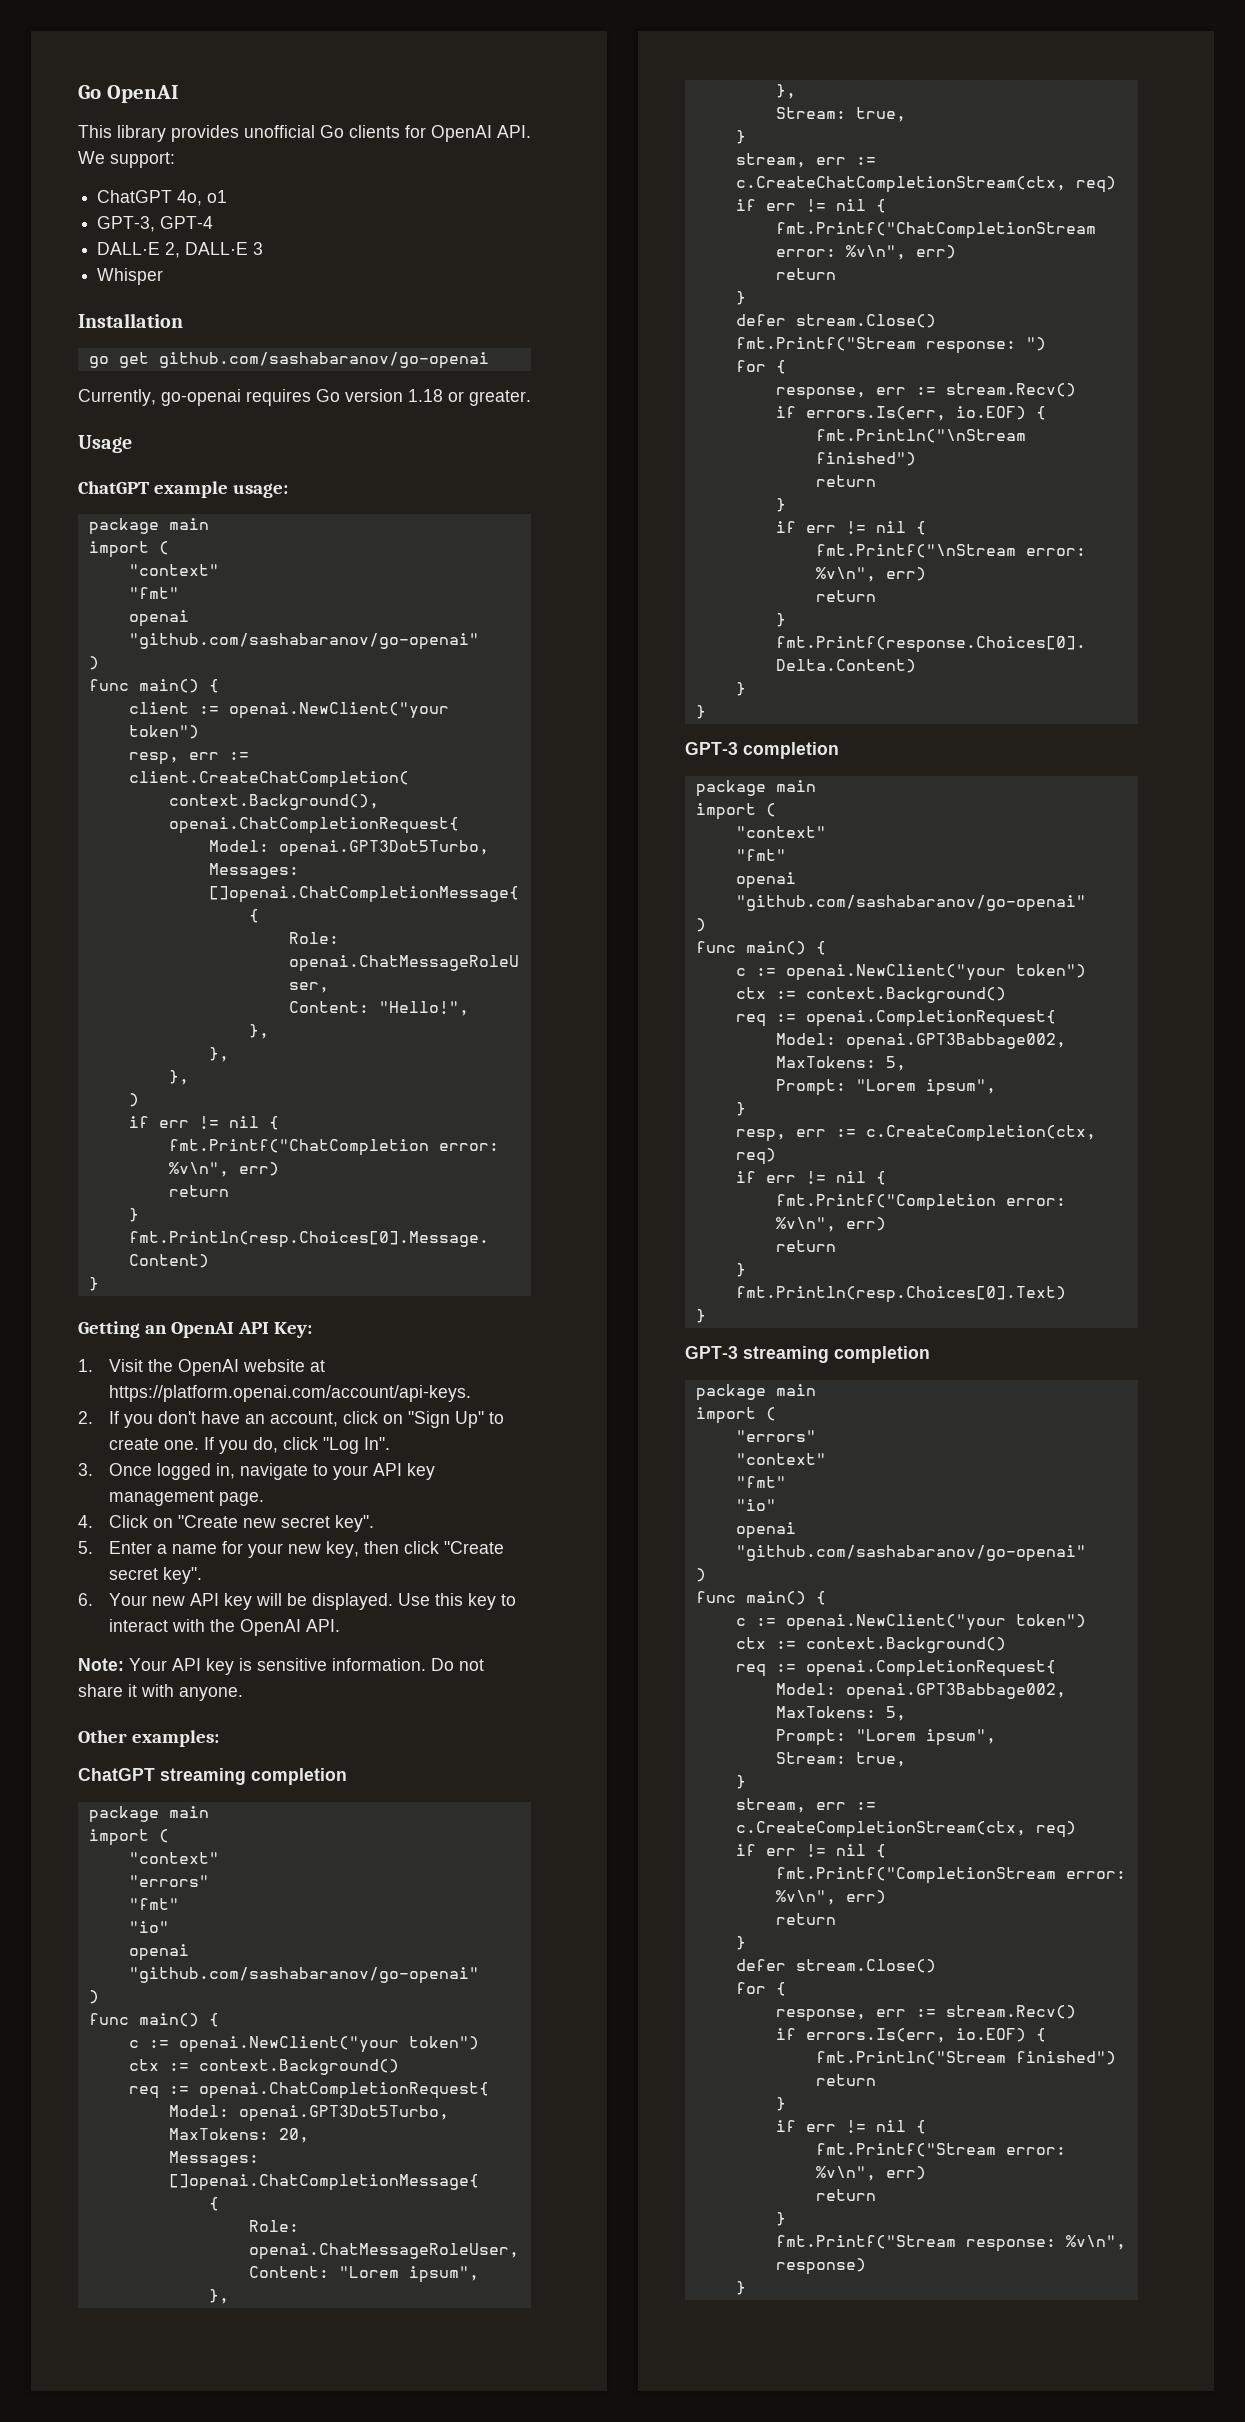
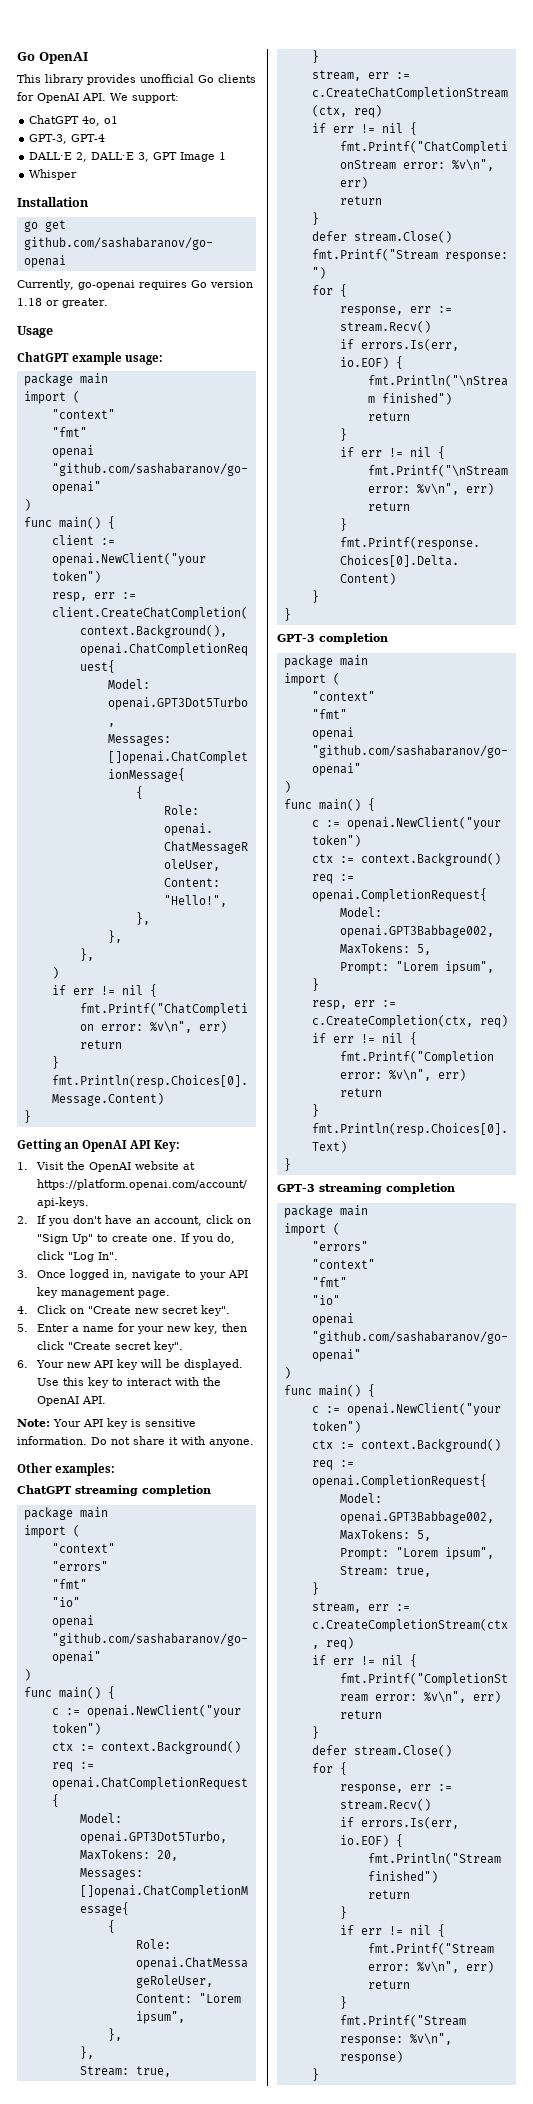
- DALL·E 2, DALL·E 3
+ DALL·E 2, DALL·E 3, GPT Image 1

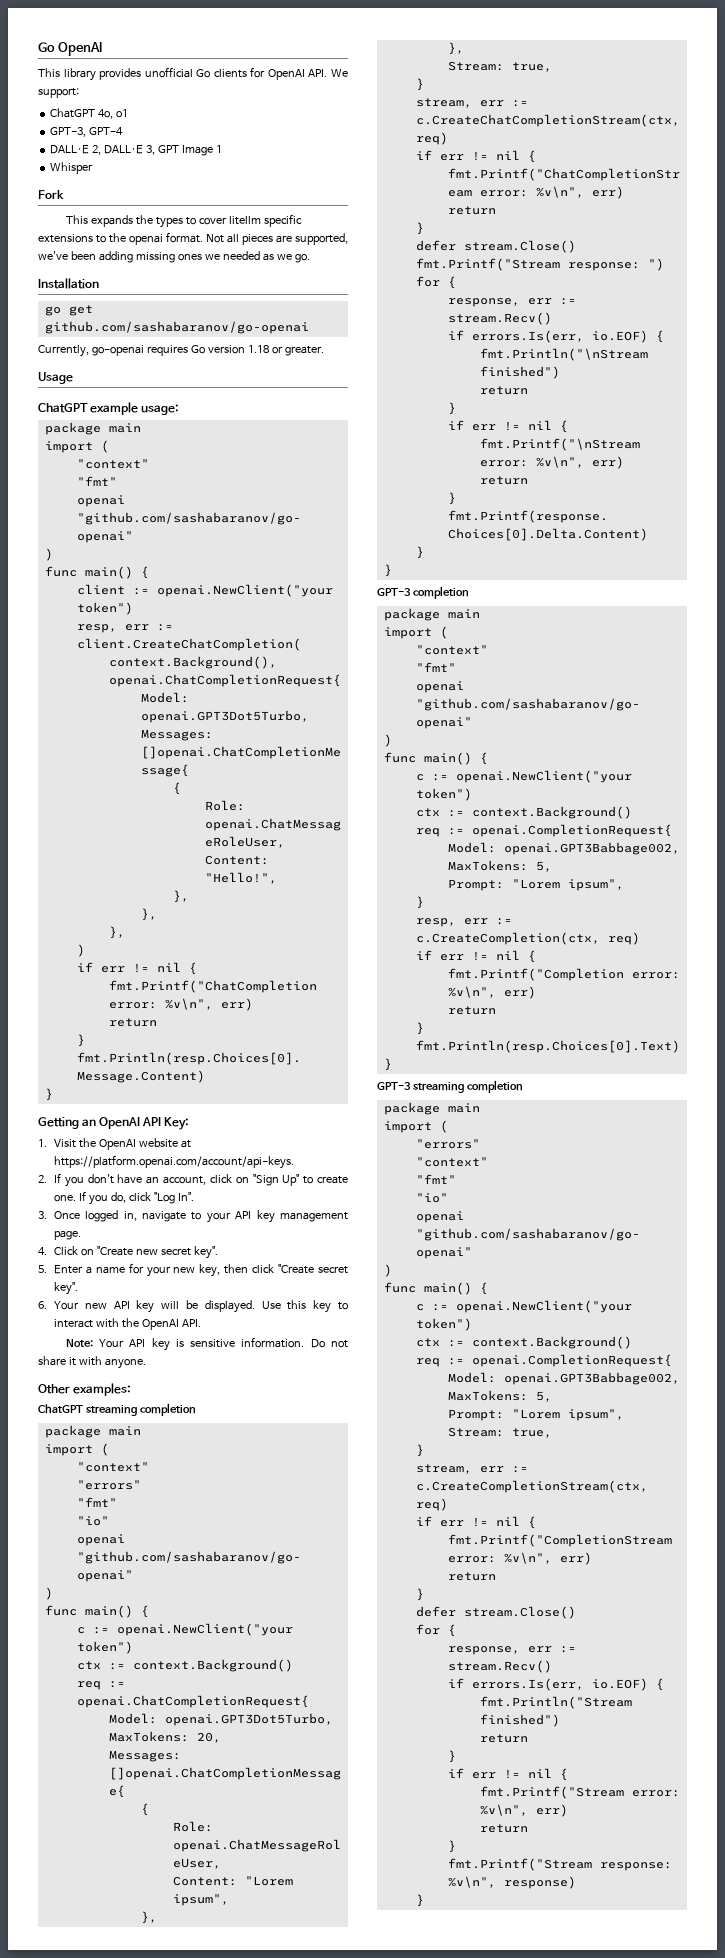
+ Fork
+ This expands the types to cover litellm specific extensions to the openai format. Not all pieces are supported, we've been adding missing ones we needed as we go.

